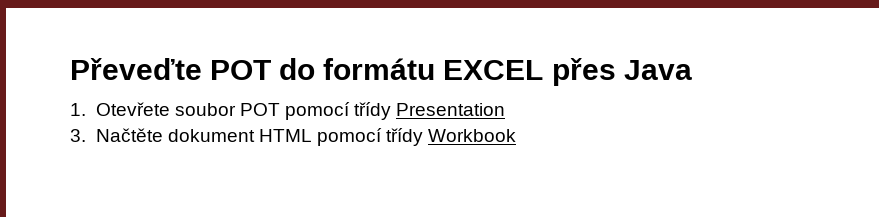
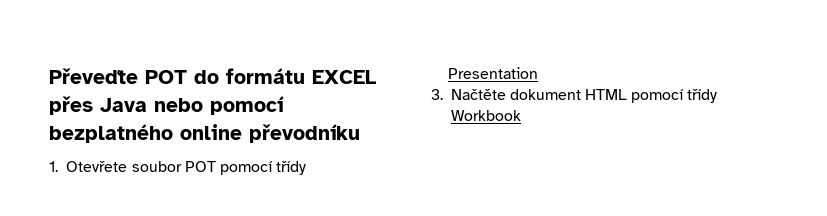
- Převeďte POT do formátu EXCEL přes Java
+ Převeďte POT do formátu EXCEL přes Java nebo pomocí bezplatného online převodníku

